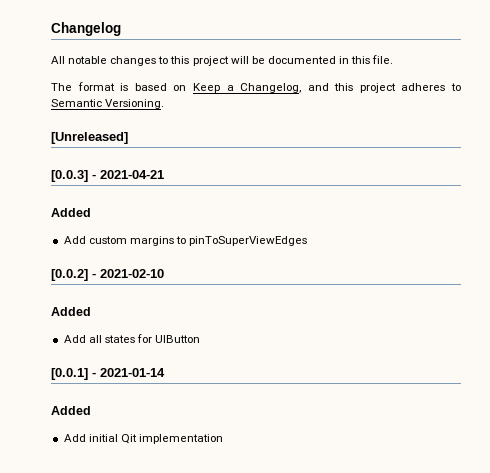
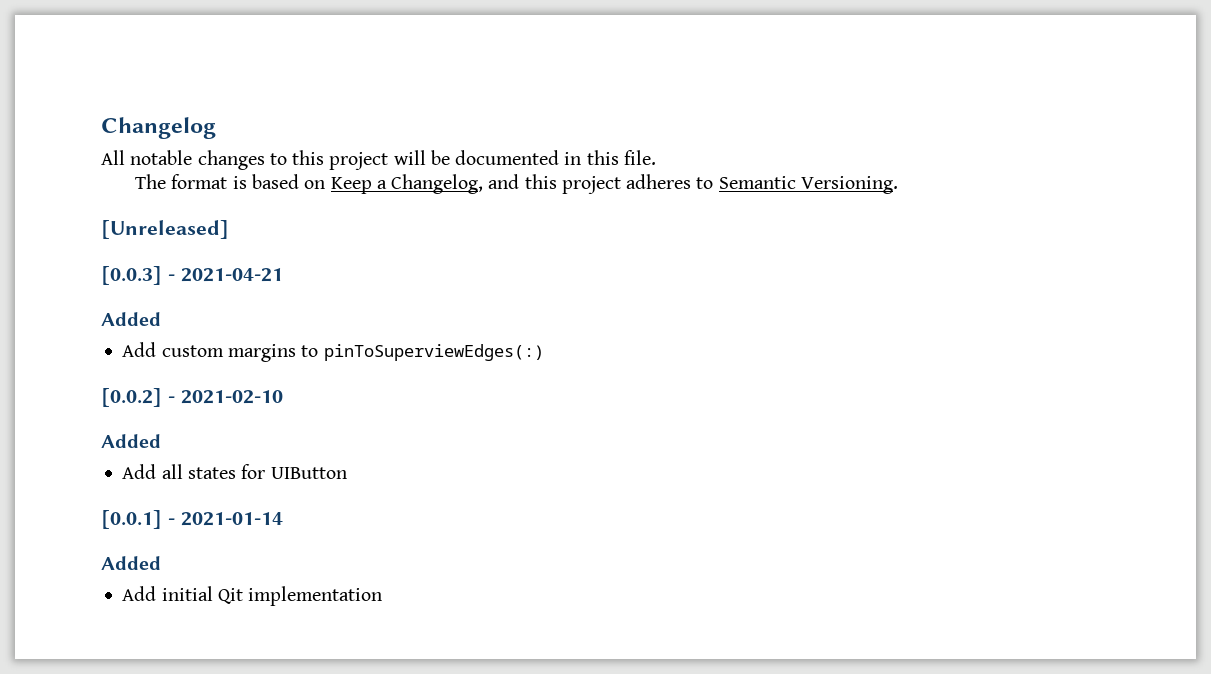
- Add custom margins to pinToSuperViewEdges
+ Add custom margins to pinToSuperviewEdges(:)

